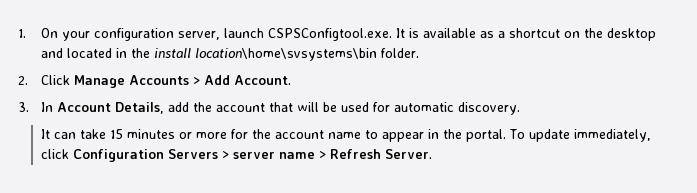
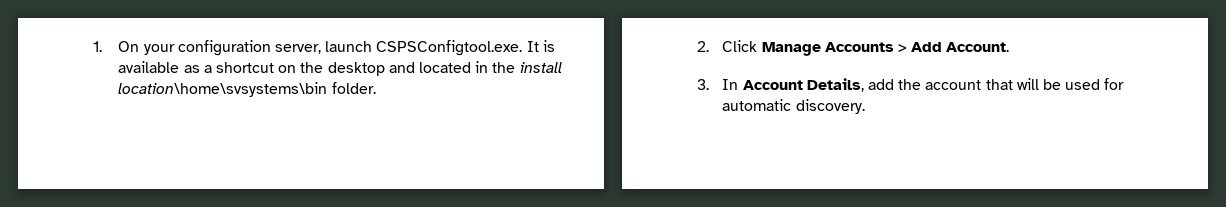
- It can take 15 minutes or more for the account name to appear in the portal. To update immediately, click Configuration Servers > server name > Refresh Server.

